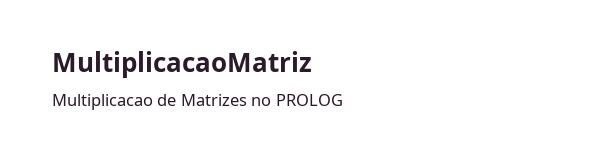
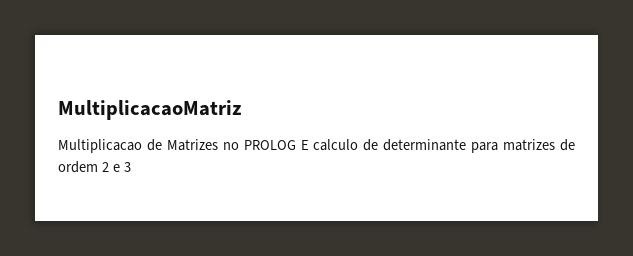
- Multiplicacao de Matrizes no PROLOG
+ Multiplicacao de Matrizes no PROLOG E calculo de determinante para matrizes de ordem 2 e 3

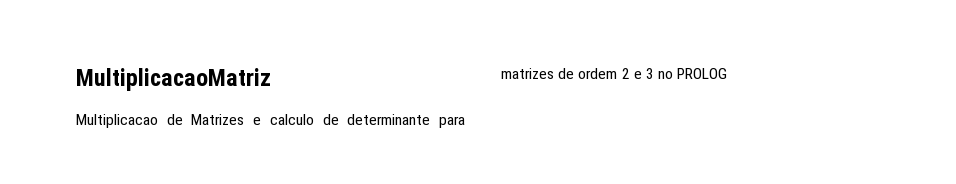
- Multiplicacao de Matrizes no PROLOG E calculo de determinante para matrizes de ordem 2 e 3
+ Multiplicacao de Matrizes e calculo de determinante para matrizes de ordem 2 e 3 no PROLOG

